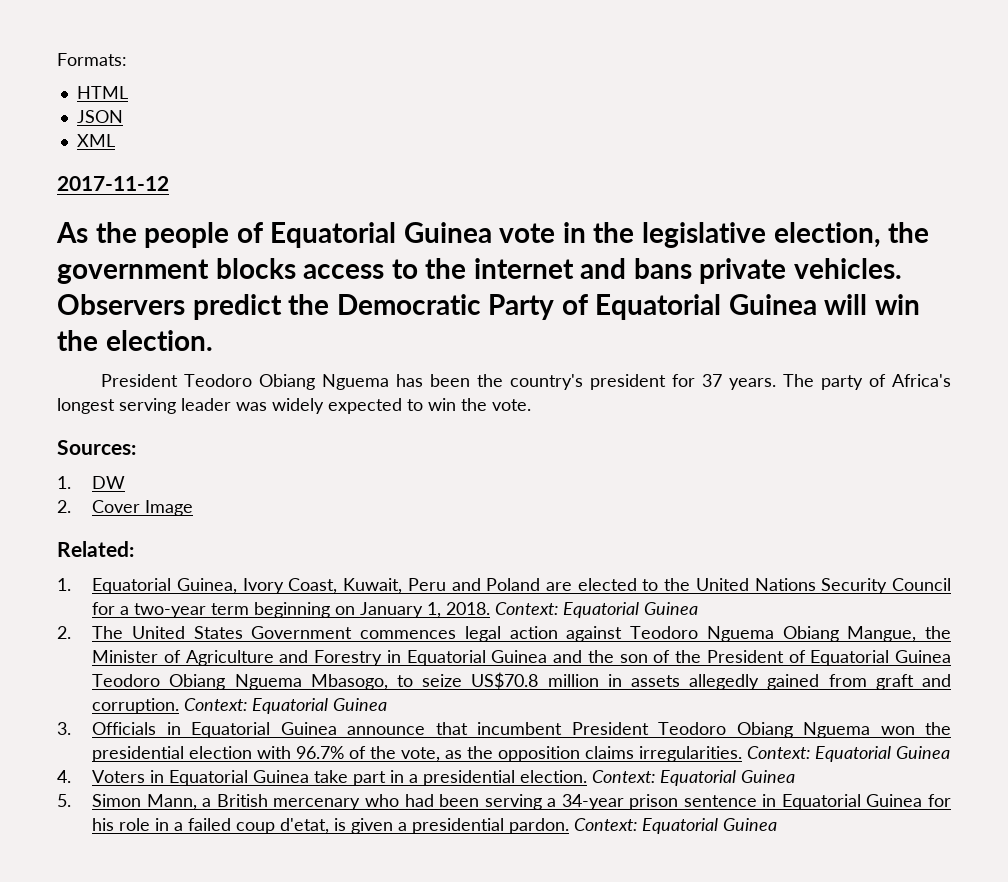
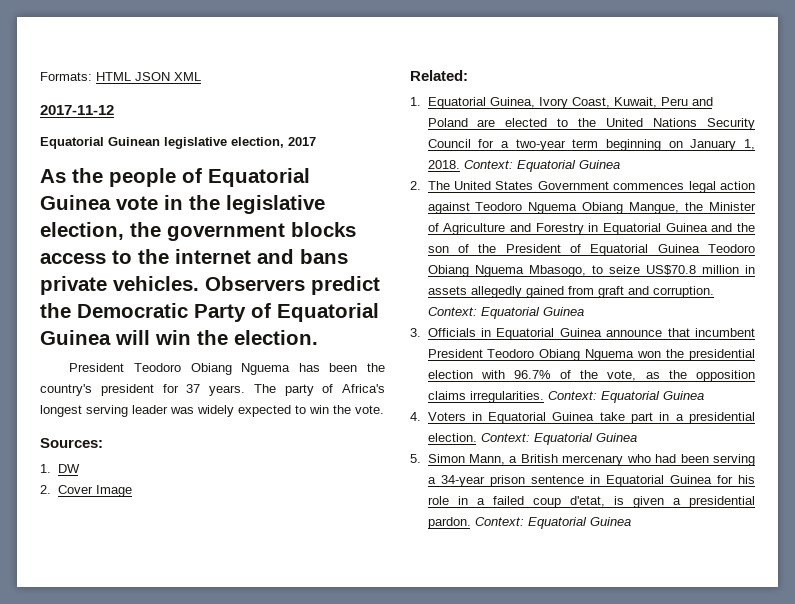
- Formats:
- HTML
- JSON
- XML
+ Formats: HTML JSON XML
+ Equatorial Guinean legislative election, 2017

